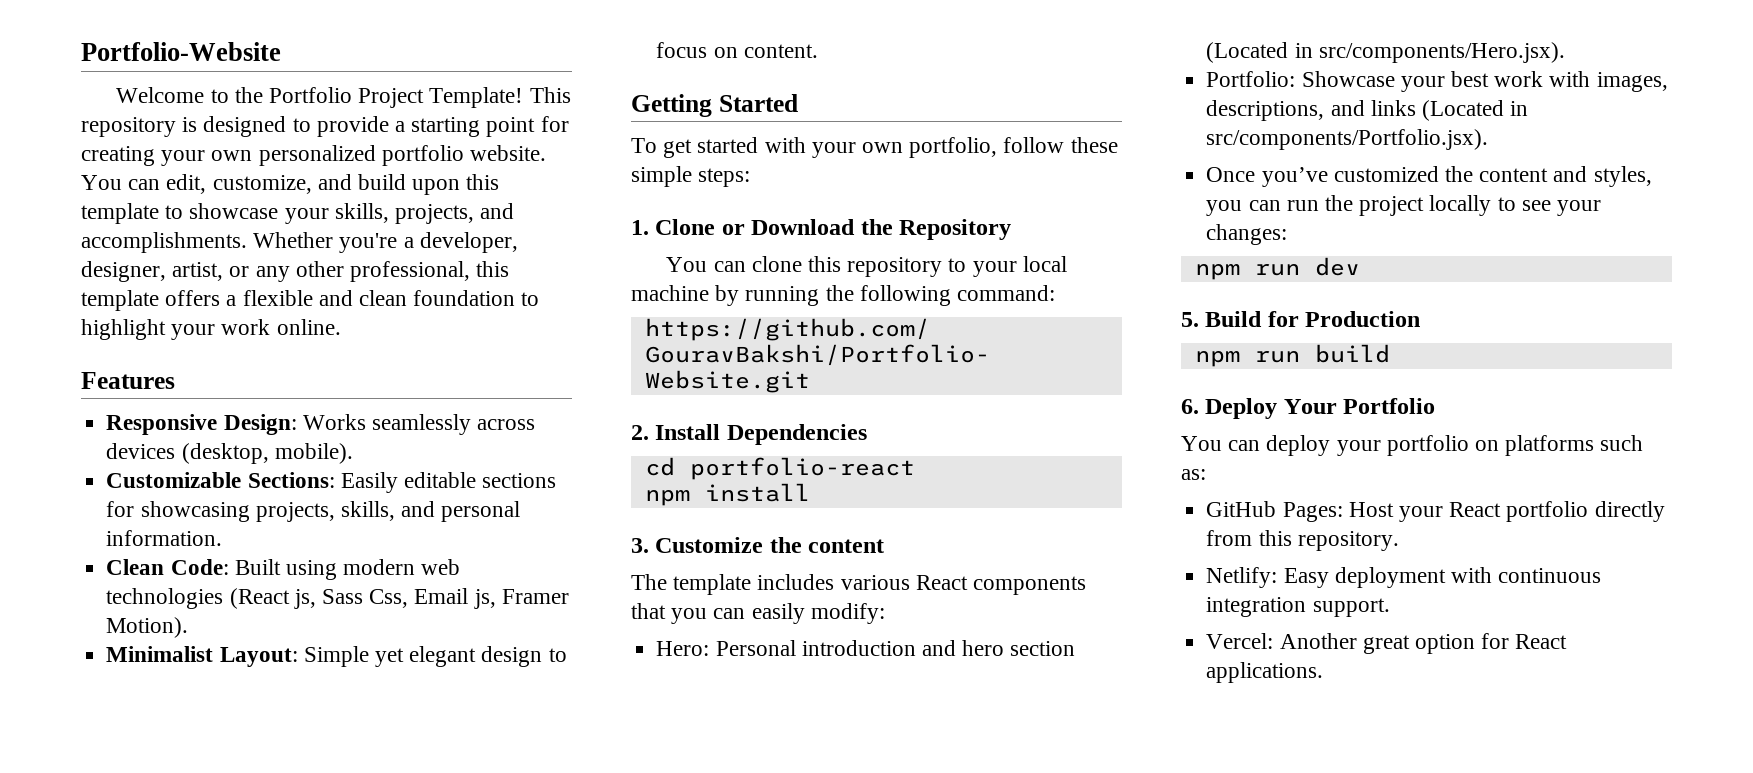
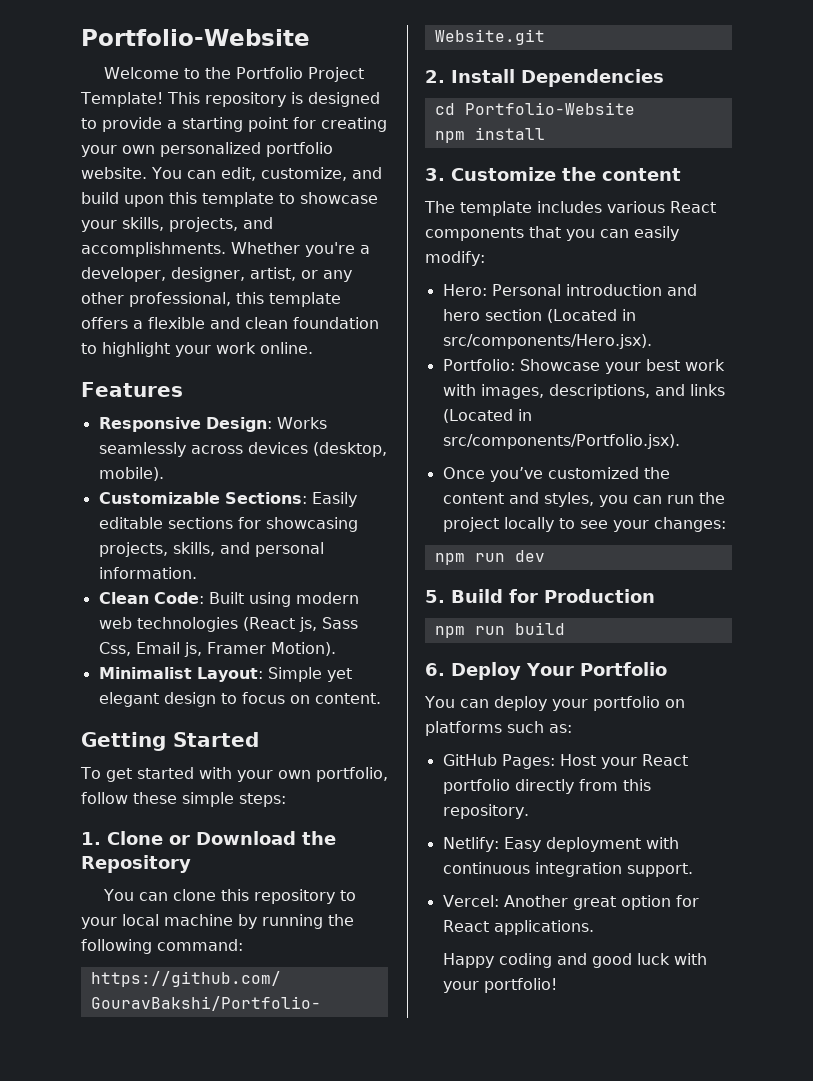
- cd portfolio-react
+ cd Portfolio-Website
+ Happy coding and good luck with your portfolio!

